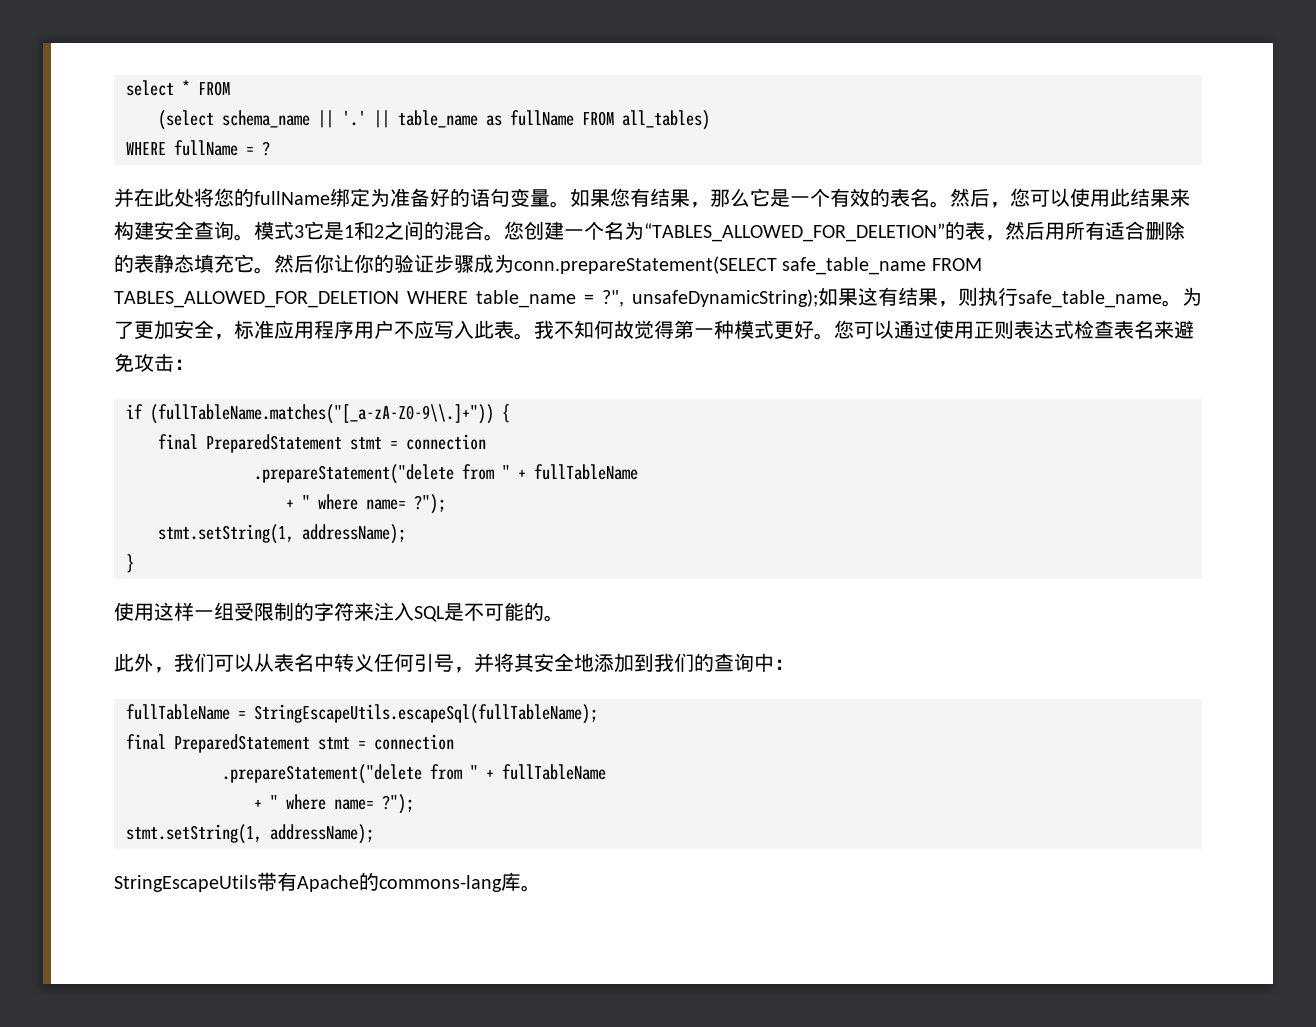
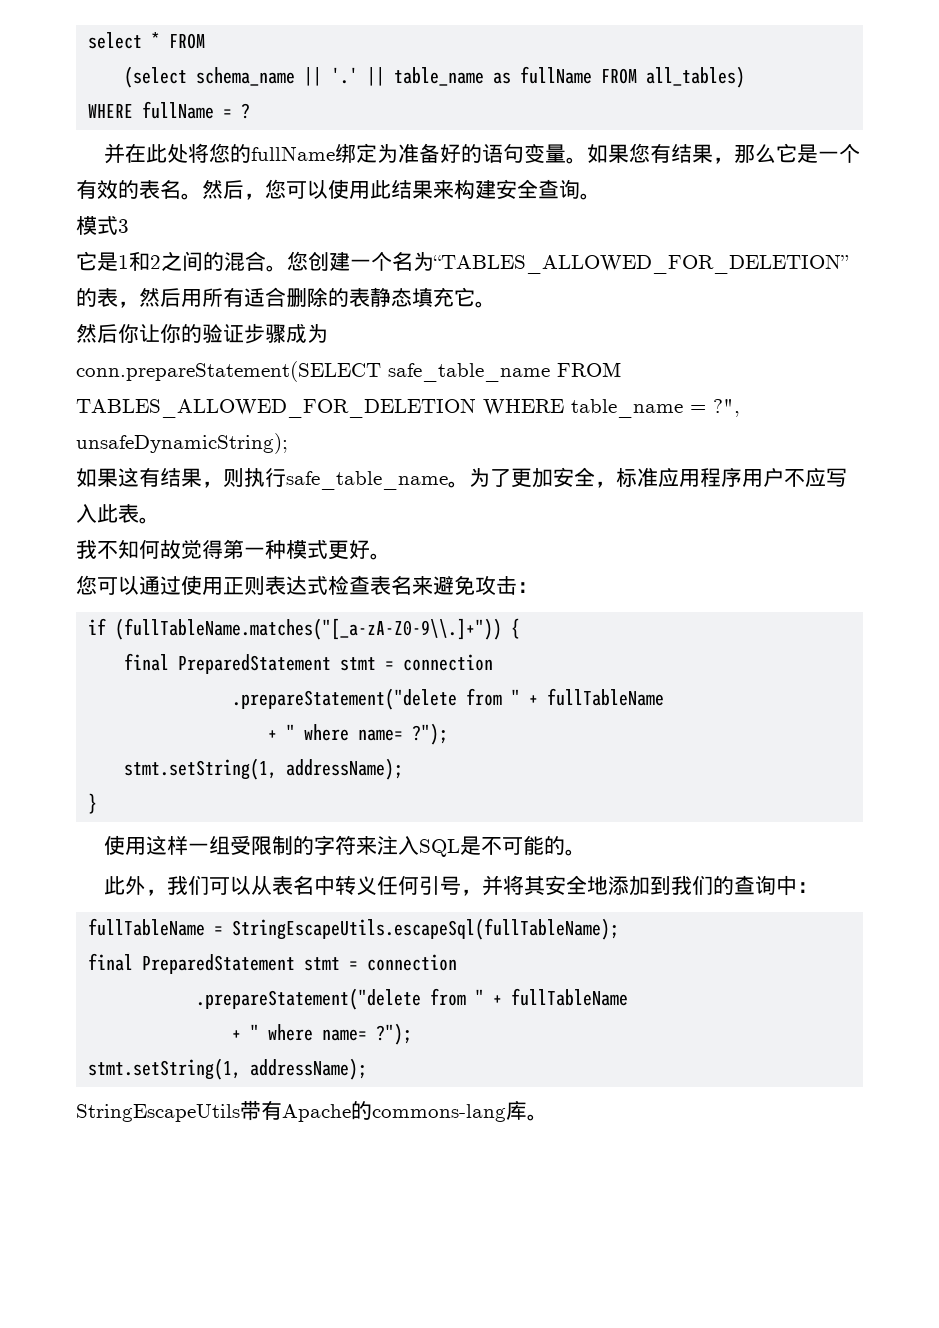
- 然后，您可以使用此结果来构建安全查询。模式3它是1和2之间的混合。
+ 然后，您可以使用此结果来构建安全查询。
+ 模式3
+ 它是1和2之间的混合。
- 您创建一个名为“TABLES_ALLOWED_FOR_DELETION”的表，然后用所有适合删除的表静态填充它。然后你让你的验证步骤成为conn.prepareStatement(SELECT safe_table_name FROM TABLES_ALLOWED_FOR_DELETION WHERE table_name = ?", unsafeDynamicString);如果这有结果，则执行safe_table_name。
+ 您创建一个名为“TABLES_ALLOWED_FOR_DELETION”的表，然后用所有适合删除的表静态填充它。
+ 然后你让你的验证步骤成为
+ conn.prepareStatement(SELECT safe_table_name FROM TABLES_ALLOWED_FOR_DELETION WHERE table_name = ?", unsafeDynamicString);
+ 如果这有结果，则执行safe_table_name。
- 为了更加安全，标准应用程序用户不应写入此表。我不知何故觉得第一种模式更好。您可以通过使用正则表达式检查表名来避免攻击：
+ 为了更加安全，标准应用程序用户不应写入此表。
+ 我不知何故觉得第一种模式更好。
+ 您可以通过使用正则表达式检查表名来避免攻击：

